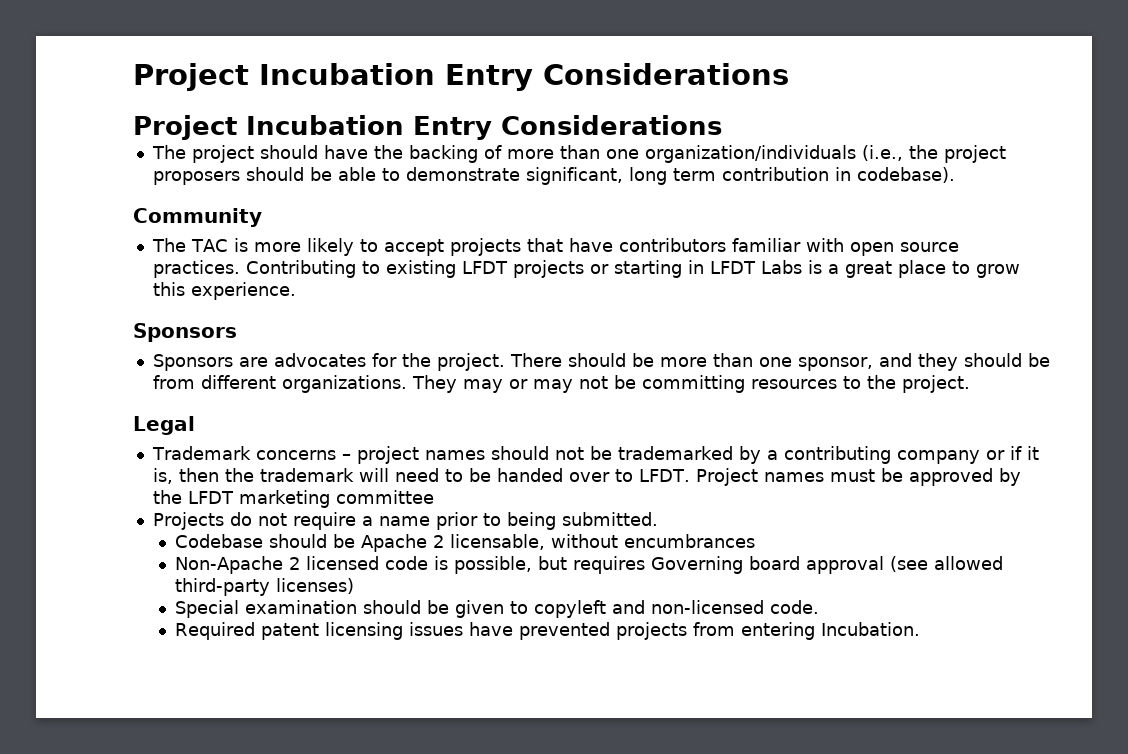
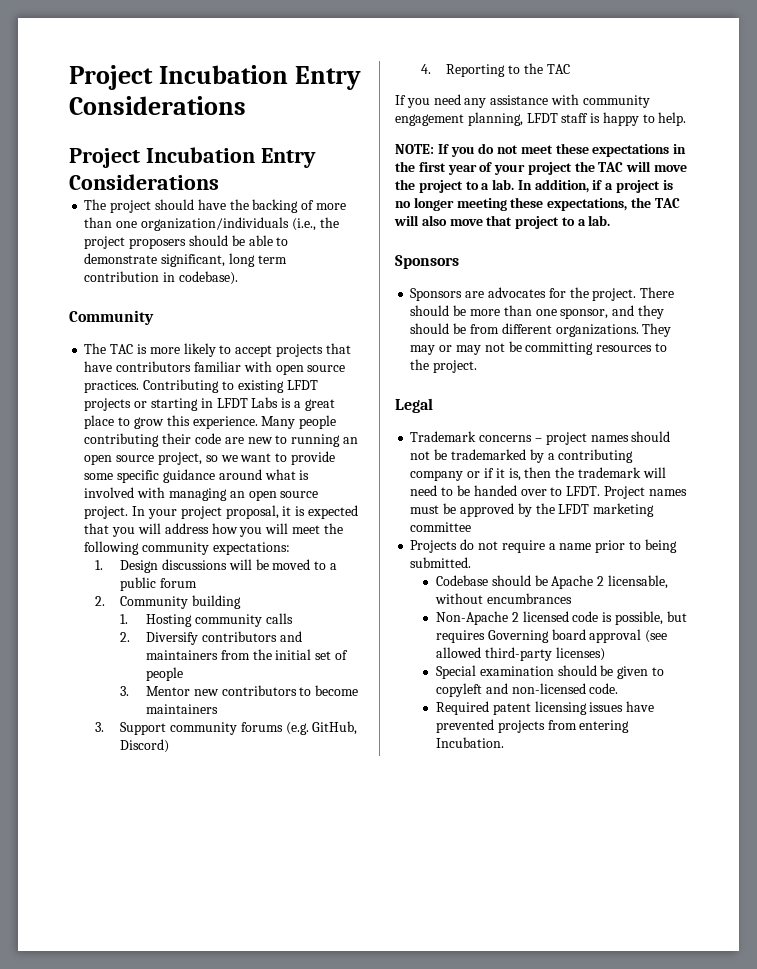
+ Many people contributing their code are new to running an open source project, so we want to provide some specific guidance around what is involved with managing an open source project. In your project proposal, it is expected that you will address how you will meet the following community expectations:
+ 1. Design discussions will be moved to a public forum
+ 2. Community building
+ 1. Hosting community calls
+ 2. Diversify contributors and maintainers from the initial set of people
+ 3. Mentor new contributors to become maintainers
+ 3. Support community forums (e.g. GitHub, Discord)
+ 4. Reporting to the TAC
+ If you need any assistance with community engagement planning, LFDT staff is happy to help.
+ NOTE: If you do not meet these expectations in the first year of your project the TAC will move the project to a lab. In addition, if a project is no longer meeting these expectations, the TAC will also move that project to a lab.

